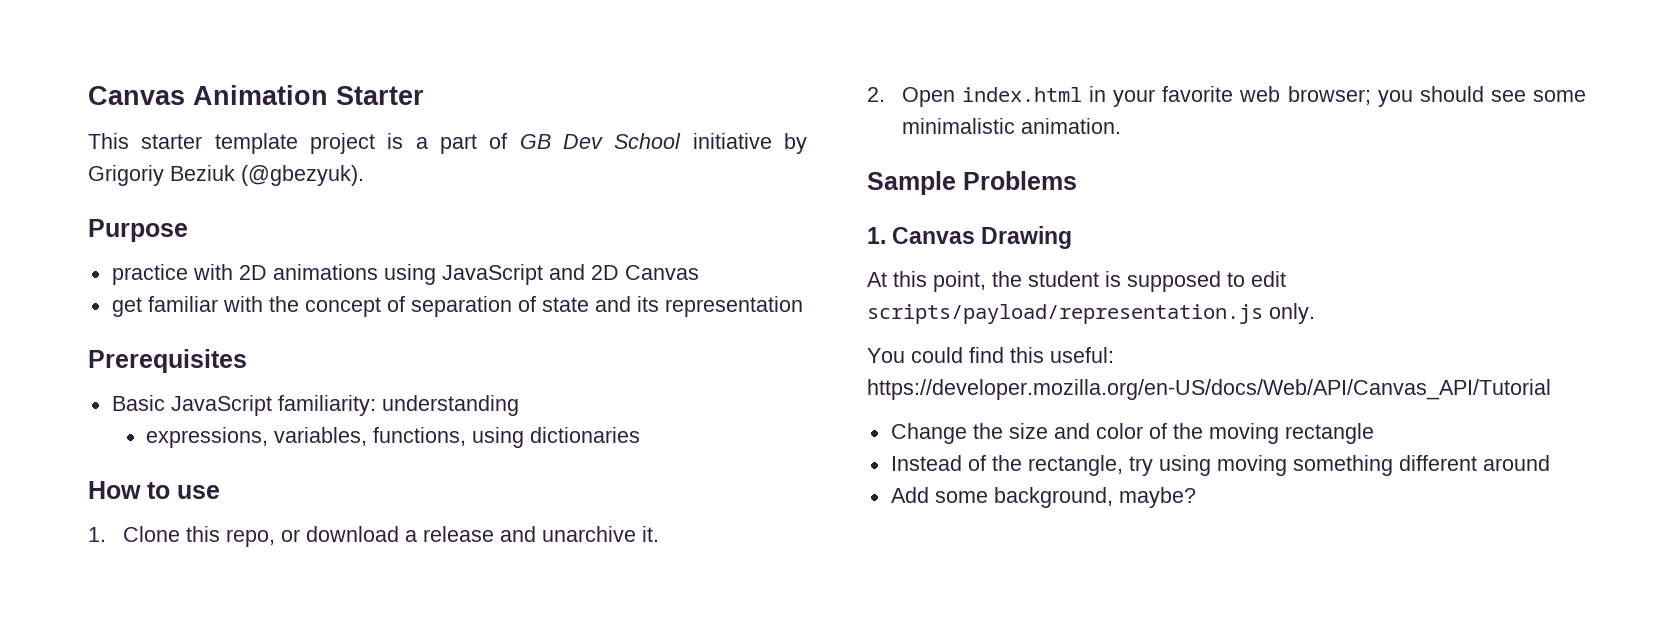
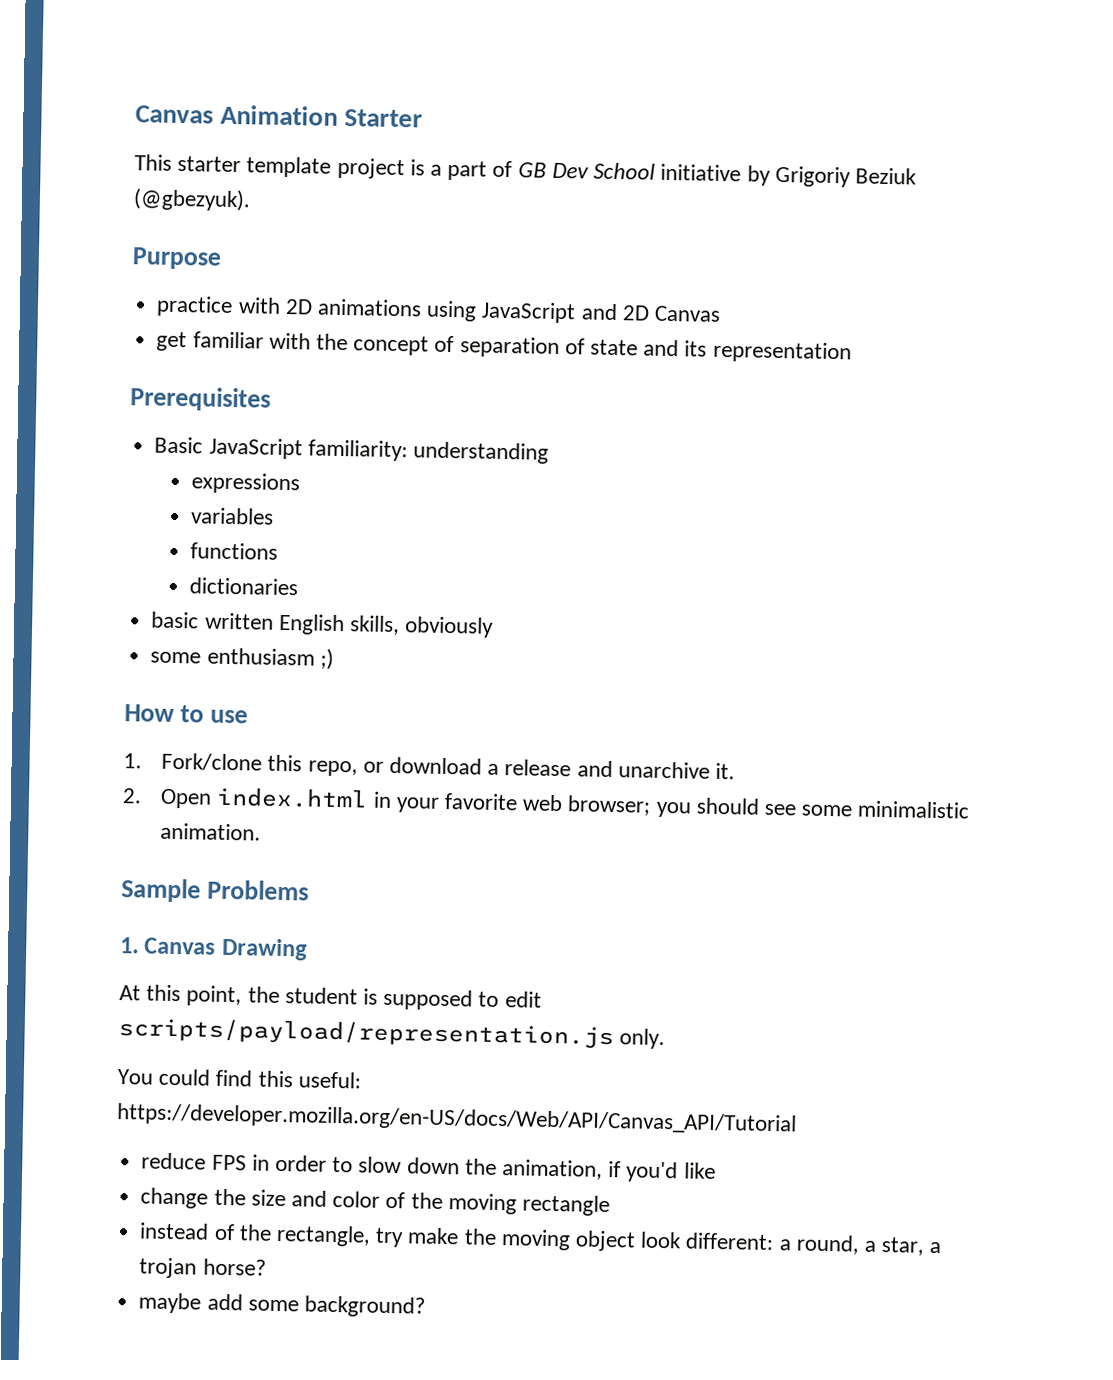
- expressions, variables, functions, using dictionaries
+ expressions
+ variables
+ functions
+ dictionaries
+ basic written English skills, obviously
+ some enthusiasm ;)
- 1. Clone this repo, or download a release and unarchive it.
+ 1. Fork/clone this repo, or download a release and unarchive it.
- Change the size and color of the moving rectangle
+ reduce FPS in order to slow down the animation, if you'd like
+ change the size and color of the moving rectangle
- Instead of the rectangle, try using moving something different around
- Add some background, maybe?
+ instead of the rectangle, try make the moving object look different: a round, a star, a trojan horse?
+ maybe add some background?

